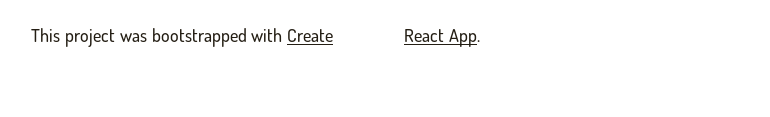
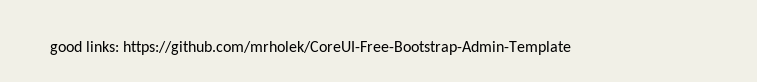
- This project was bootstrapped with Create React App.
+ good links: https://github.com/mrholek/CoreUI-Free-Bootstrap-Admin-Template

